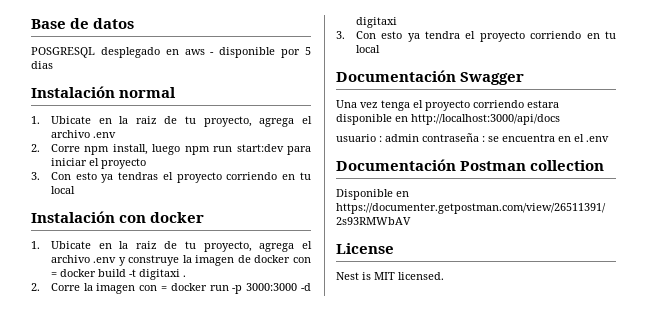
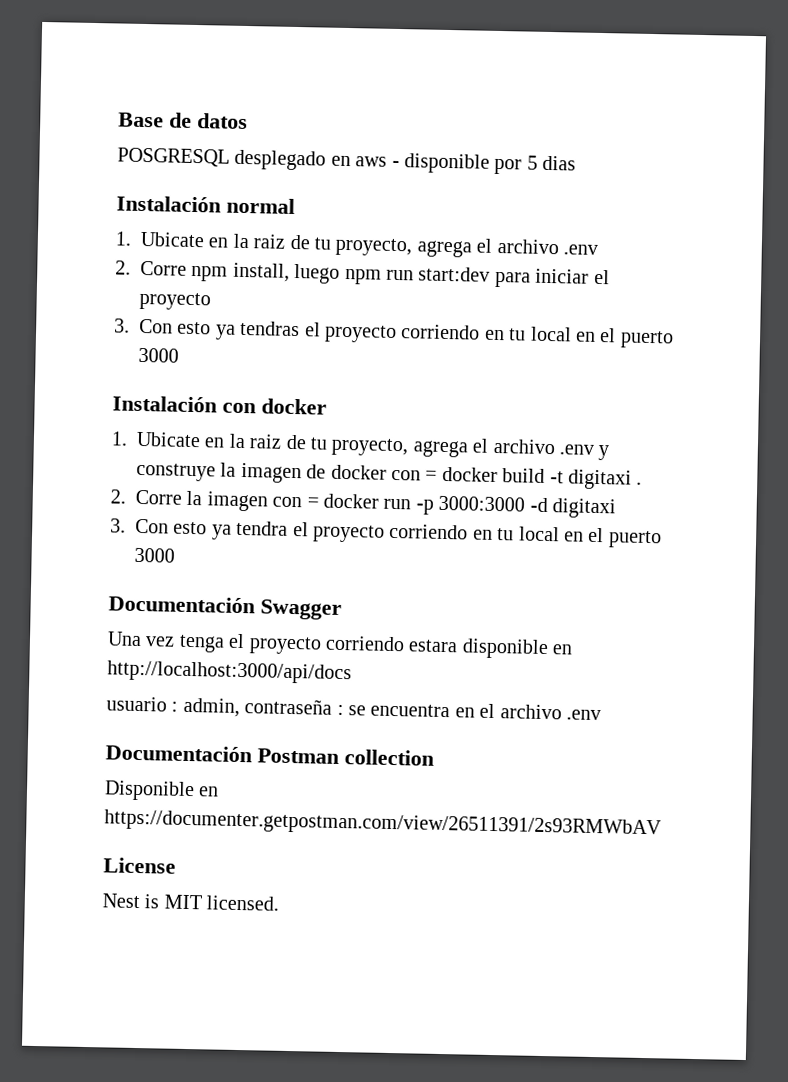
- 3. Con esto ya tendras el proyecto corriendo en tu local
+ 3. Con esto ya tendras el proyecto corriendo en tu local en el puerto 3000
- 3. Con esto ya tendra el proyecto corriendo en tu local
+ 3. Con esto ya tendra el proyecto corriendo en tu local en el puerto 3000
- usuario : admin contraseña : se encuentra en el .env
+ usuario : admin, contraseña : se encuentra en el archivo .env

